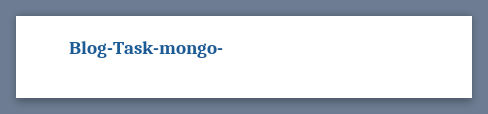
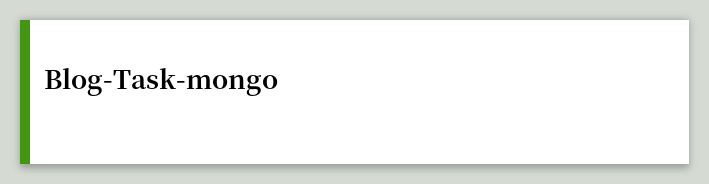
- Blog-Task-mongo-
+ Blog-Task-mongo

